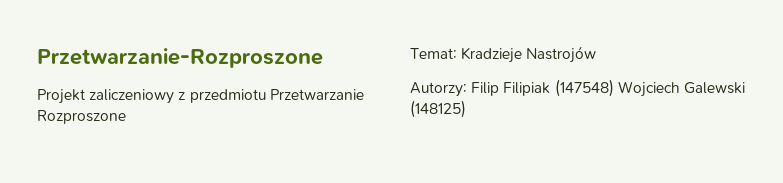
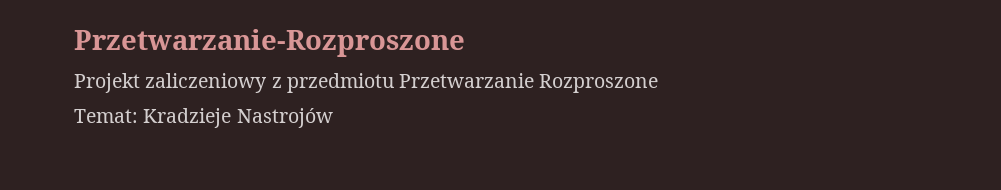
- Autorzy: Filip Filipiak (147548) Wojciech Galewski (148125)

